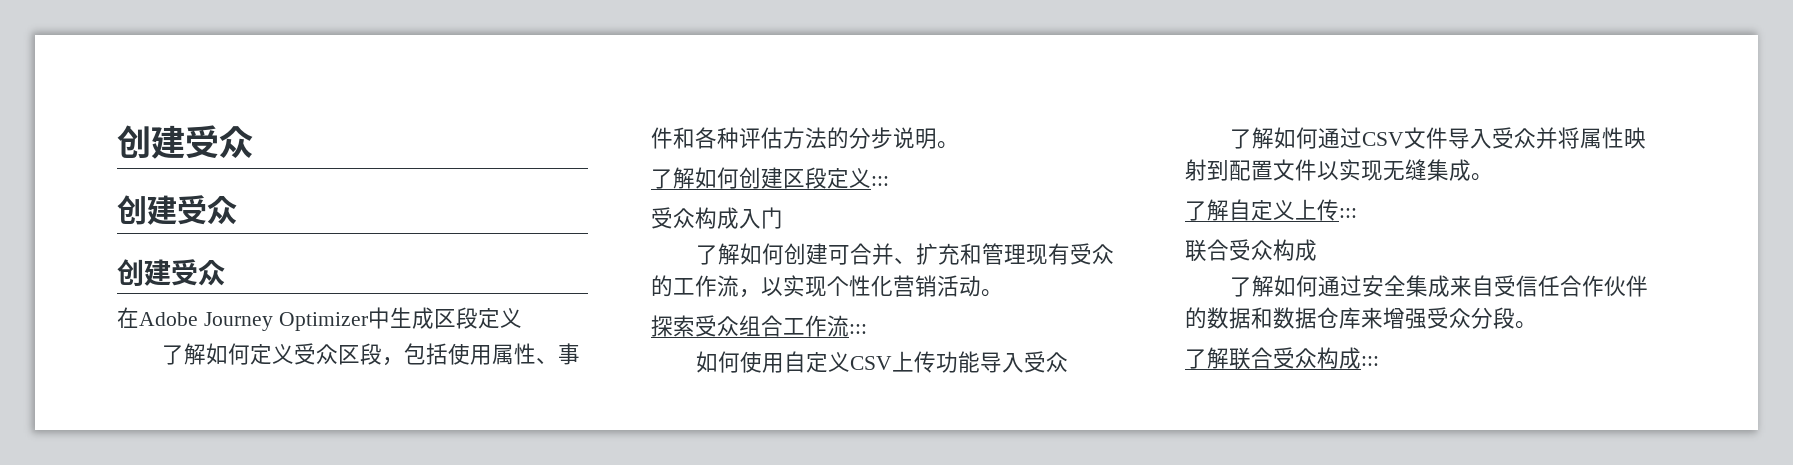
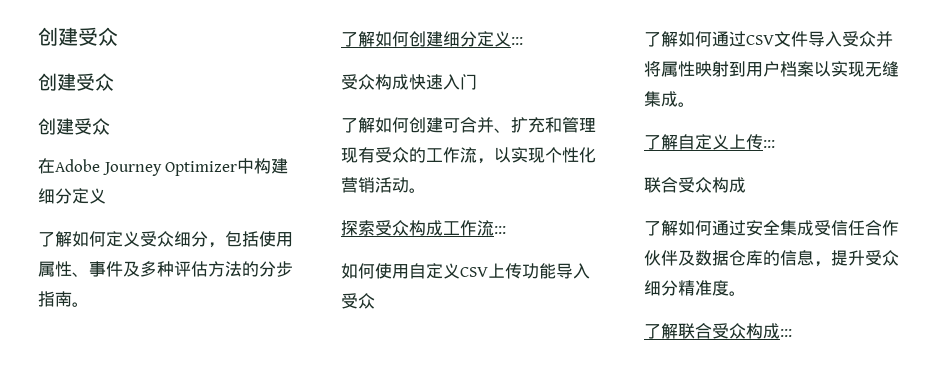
- 在Adobe Journey Optimizer中生成区段定义
+ 在Adobe Journey Optimizer中构建细分定义
- 了解如何定义受众区段，包括使用属性、事件和各种评估方法的分步说明。
+ 了解如何定义受众细分，包括使用属性、事件及多种评估方法的分步指南。
- 了解如何创建区段定义:::
+ 了解如何创建细分定义:::
- 受众构成入门
+ 受众构成快速入门
- 探索受众组合工作流:::
+ 探索受众构成工作流:::
- 了解如何通过CSV文件导入受众并将属性映射到配置文件以实现无缝集成。
+ 了解如何通过CSV文件导入受众并将属性映射到用户档案以实现无缝集成。
- 了解如何通过安全集成来自受信任合作伙伴的数据和数据仓库来增强受众分段。
+ 了解如何通过安全集成受信任合作伙伴及数据仓库的信息，提升受众细分精准度。

